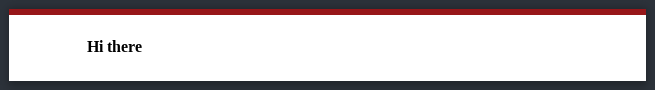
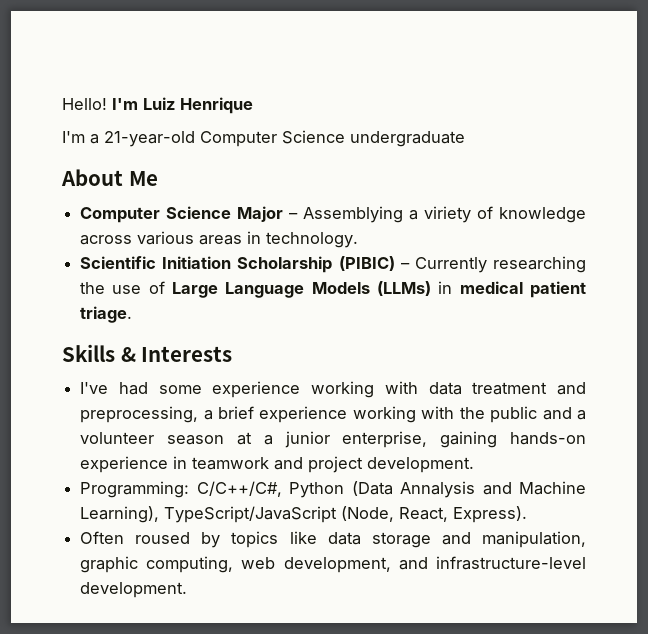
- Hi there
+ Hello! I'm Luiz Henrique
+ I'm a 21-year-old Computer Science undergraduate
+ About Me
+ Computer Science Major – Assemblying a viriety of knowledge across various areas in technology.
+ Scientific Initiation Scholarship (PIBIC) – Currently researching the use of Large Language Models (LLMs) in medical patient triage.
+ Skills & Interests
+ I've had some experience working with data treatment and preprocessing, a brief experience working with the public and a volunteer season at a junior enterprise, gaining hands-on experience in teamwork and project development.
+ Programming: C/C++/C#, Python (Data Annalysis and Machine Learning), TypeScript/JavaScript (Node, React, Express).
+ Often roused by topics like data storage and manipulation, graphic computing, web development, and infrastructure-level development.

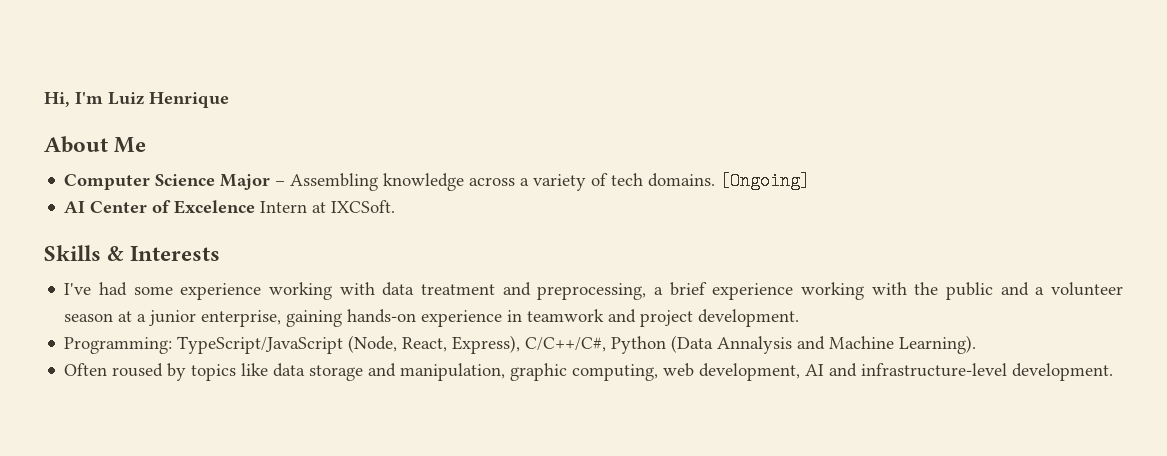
- Hello! I'm Luiz Henrique
+ Hi, I'm Luiz Henrique
- I'm a 21-year-old Computer Science undergraduate
- Computer Science Major – Assemblying a viriety of knowledge across various areas in technology.
- Scientific Initiation Scholarship (PIBIC) – Currently researching the use of Large Language Models (LLMs) in medical patient triage.
+ Computer Science Major – Assembling knowledge across a variety of tech domains. [Ongoing]
+ AI Center of Excelence Intern at IXCSoft.
- Programming: C/C++/C#, Python (Data Annalysis and Machine Learning), TypeScript/JavaScript (Node, React, Express).
+ Programming: TypeScript/JavaScript (Node, React, Express), C/C++/C#, Python (Data Annalysis and Machine Learning).
- Often roused by topics like data storage and manipulation, graphic computing, web development, and infrastructure-level development.
+ Often roused by topics like data storage and manipulation, graphic computing, web development, AI and infrastructure-level development.

